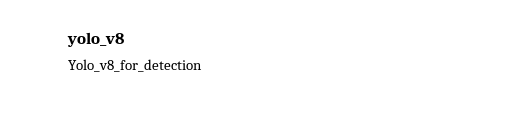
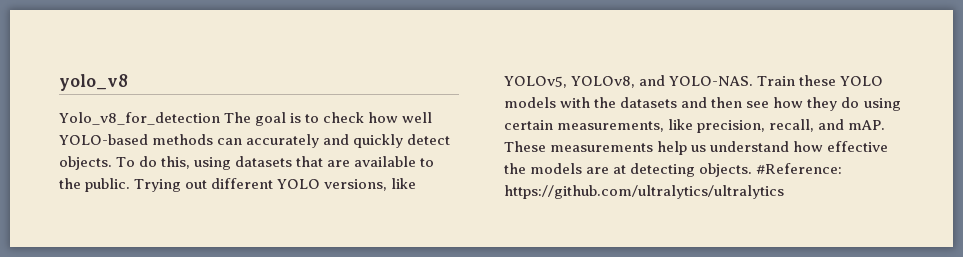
- Yolo_v8_for_detection
+ Yolo_v8_for_detection The goal is to check how well YOLO-based methods can accurately and quickly detect objects. To do this, using datasets that are available to the public. Trying out different YOLO versions, like YOLOv5, YOLOv8, and YOLO-NAS. Train these YOLO models with the datasets and then see how they do using certain measurements, like precision, recall, and mAP. These measurements help us understand how effective the models are at detecting objects. #Reference: https://github.com/ultralytics/ultralytics

